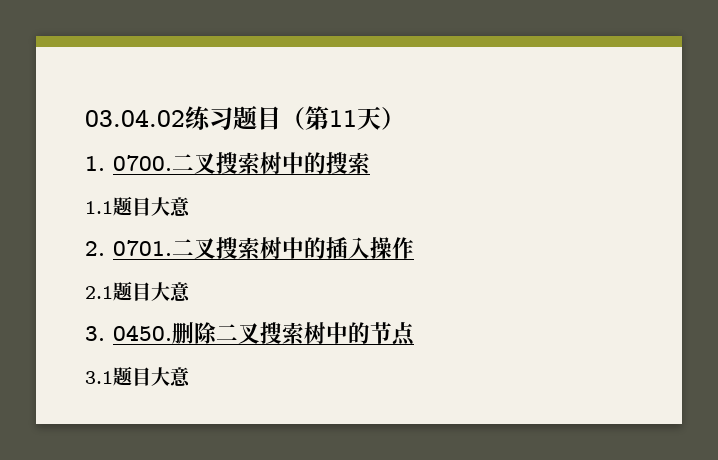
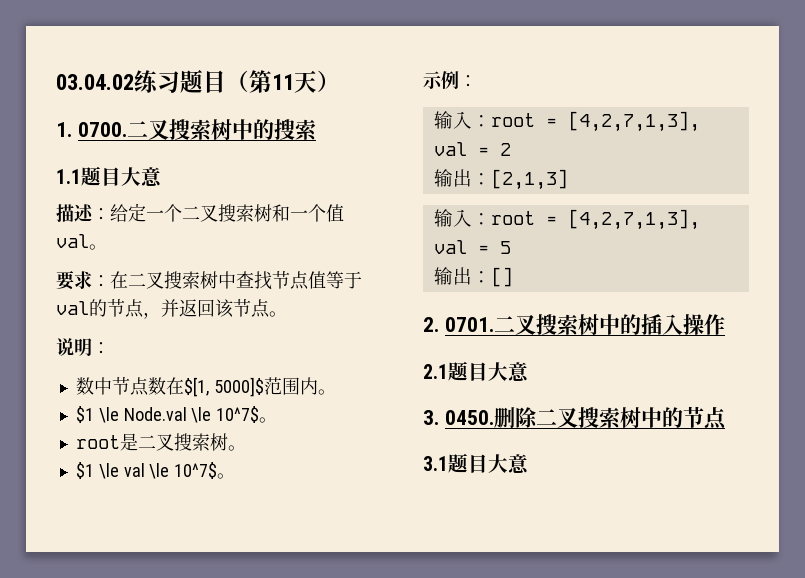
+ 描述：给定一个二叉搜索树和一个值val。
+ 要求：在二叉搜索树中查找节点值等于val的节点，并返回该节点。
+ 说明：
+ 数中节点数在$[1, 5000]$范围内。
+ $1 \le Node.val \le 10^7$。
+ root是二叉搜索树。
+ $1 \le val \le 10^7$。
+ 示例：
+ 输入：root = [4,2,7,1,3], val = 2
+ 输出：[2,1,3]
+ 输入：root = [4,2,7,1,3], val = 5
+ 输出：[]

